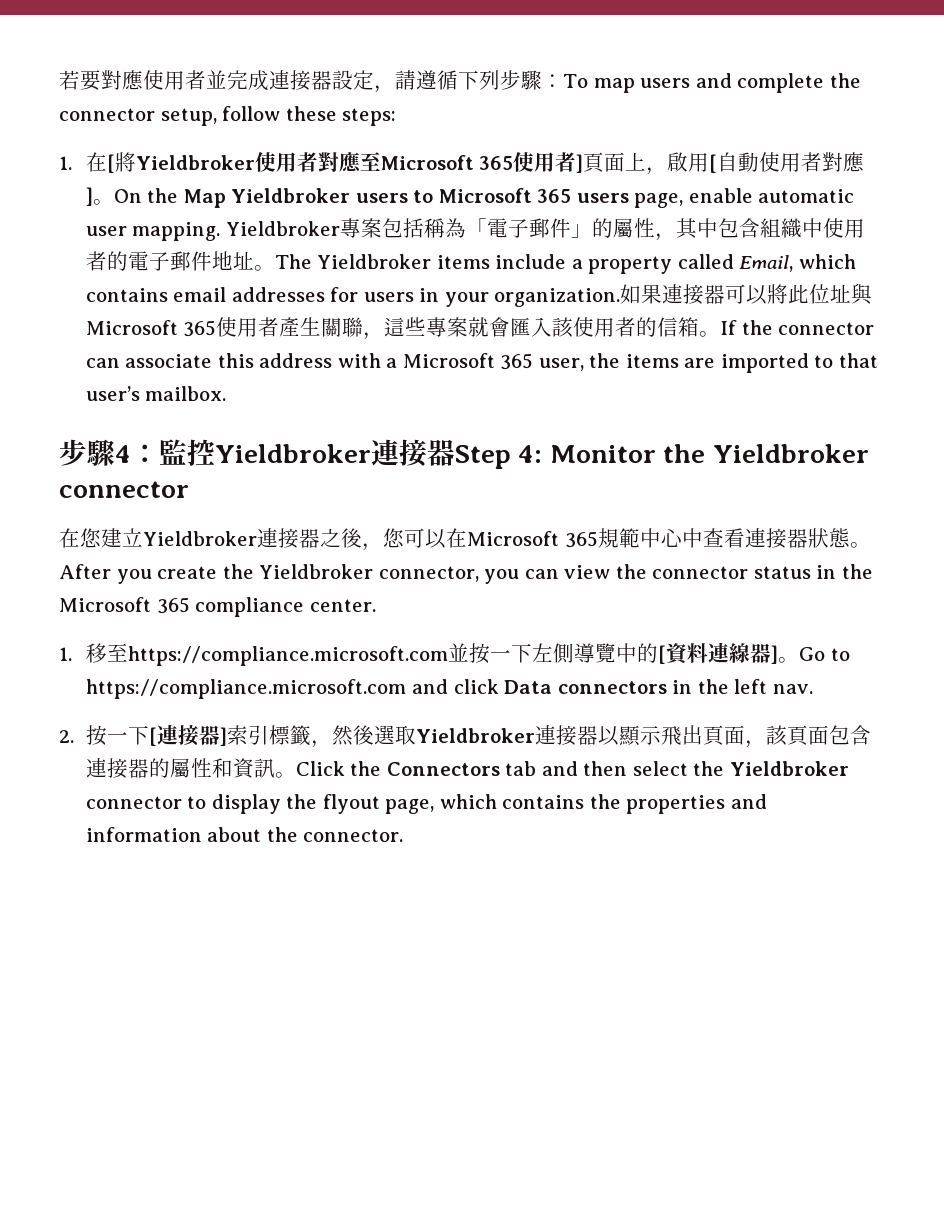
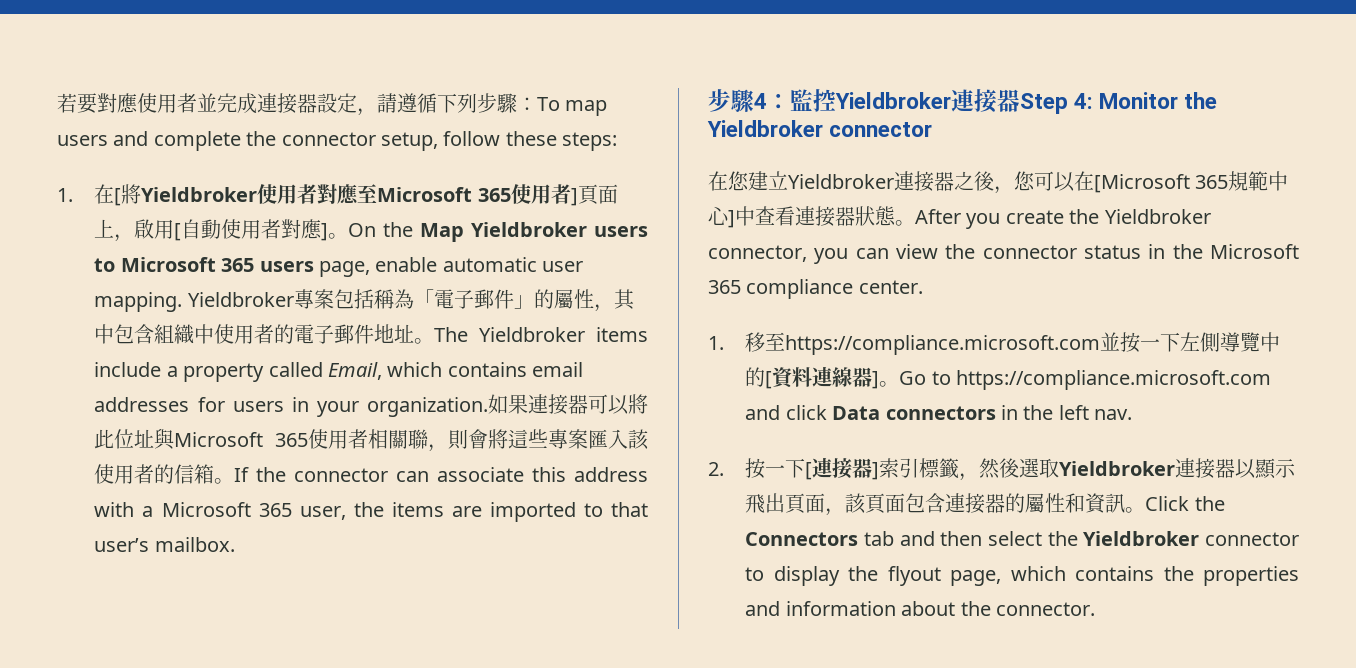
- 如果連接器可以將此位址與Microsoft 365使用者產生關聯，這些專案就會匯入該使用者的信箱。
+ 如果連接器可以將此位址與Microsoft 365使用者相關聯，則會將這些專案匯入該使用者的信箱。
- 在您建立Yieldbroker連接器之後，您可以在Microsoft 365規範中心中查看連接器狀態。
+ 在您建立Yieldbroker連接器之後，您可以在[Microsoft 365規範中心]中查看連接器狀態。

